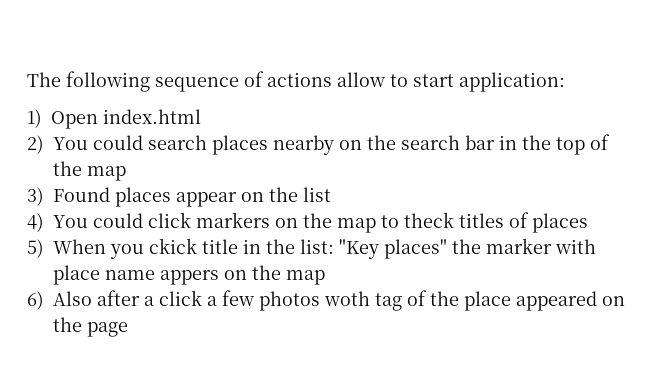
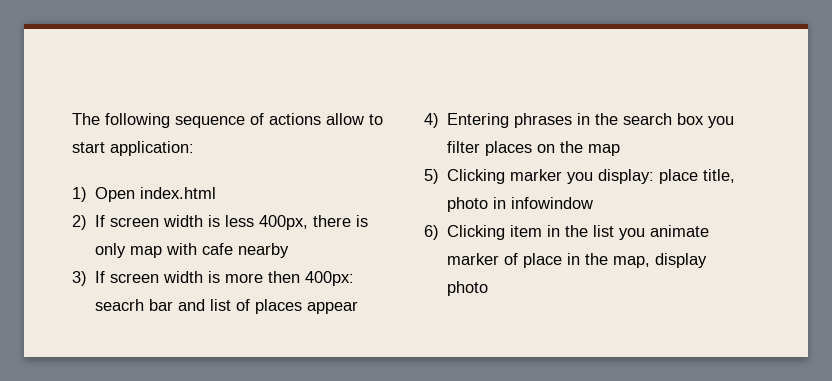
- 2) You could search places nearby on the search bar in the top of the map
- 3) Found places appear on the list
- 4) You could click markers on the map to theck titles of places
- 5) When you ckick title in the list: "Key places" the marker with place name appers on the map
- 6) Also after a click a few photos woth tag of the place appeared on the page
+ 2) If screen width is less 400px, there is only map with cafe nearby
+ 3) If screen width is more then 400px: seacrh bar and list of places appear
+ 4) Entering phrases in the search box you filter places on the map
+ 5) Clicking marker you display: place title, photo in infowindow
+ 6) Clicking item in the list you animate marker of place in the map, display photo

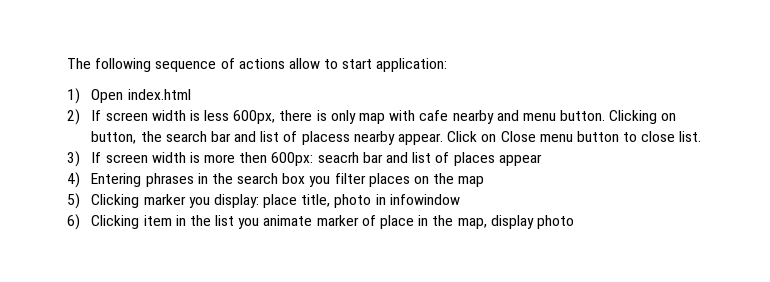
- 2) If screen width is less 400px, there is only map with cafe nearby
+ 2) If screen width is less 600px, there is only map with cafe nearby and menu button. Clicking on button, the search bar and list of placess nearby appear. Click on Close menu button to close list.
- 3) If screen width is more then 400px: seacrh bar and list of places appear
+ 3) If screen width is more then 600px: seacrh bar and list of places appear

